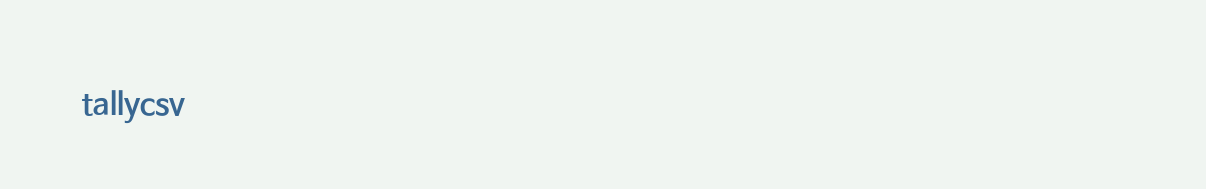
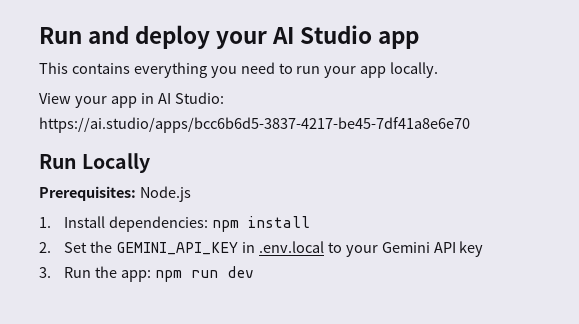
- tallycsv
+ Run and deploy your AI Studio app
+ This contains everything you need to run your app locally.
+ View your app in AI Studio: https://ai.studio/apps/bcc6b6d5-3837-4217-be45-7df41a8e6e70
+ Run Locally
+ Prerequisites: Node.js
+ 1. Install dependencies: npm install
+ 2. Set the GEMINI_API_KEY in .env.local to your Gemini API key
+ 3. Run the app: npm run dev

